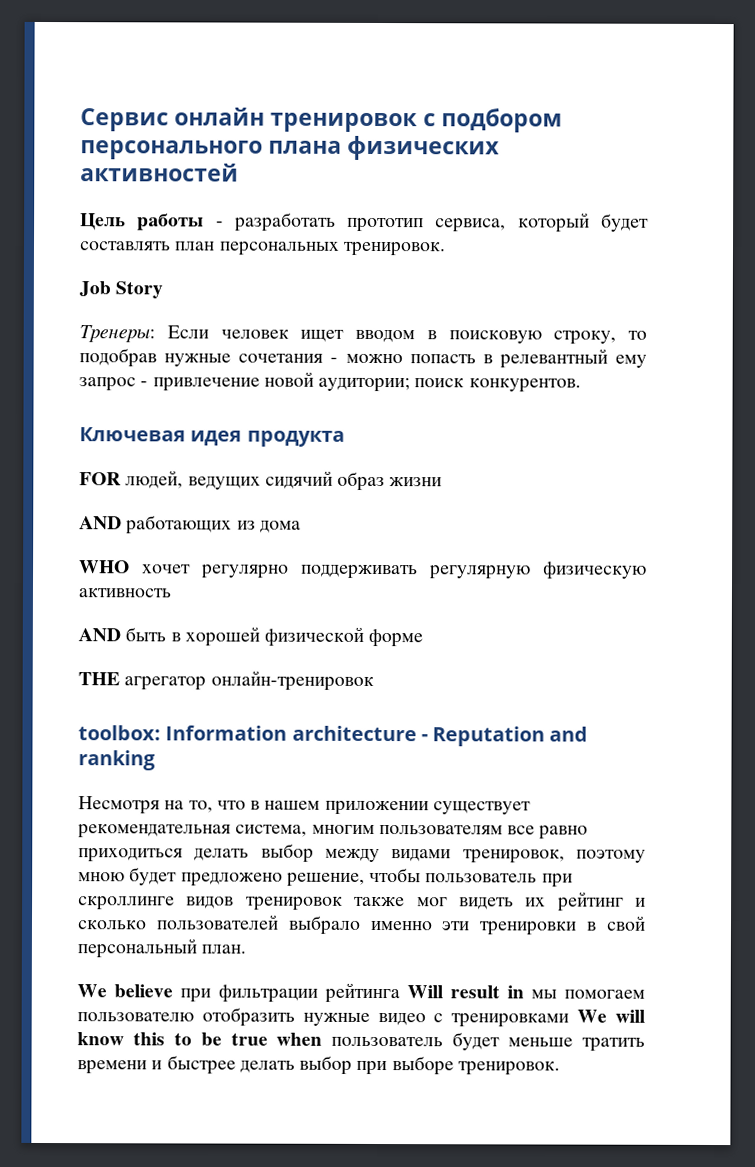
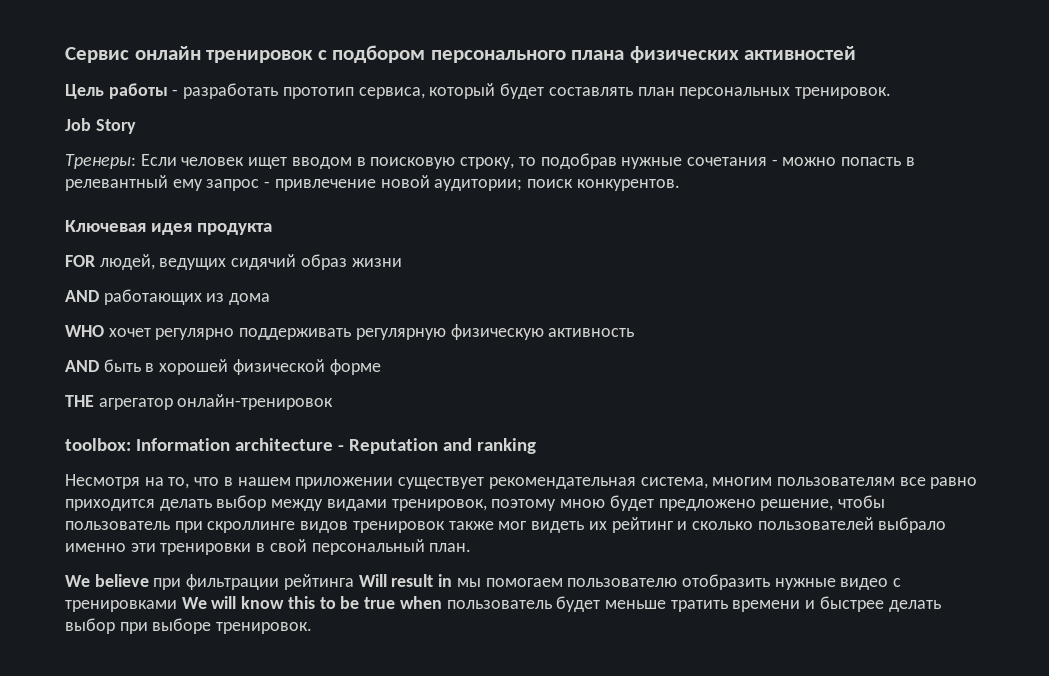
- Несмотря на то, что в нашем приложении существует рекомендательная система, многим пользователям все равно приходиться делать выбор между видами тренировок, поэтому мною будет предложено решение, чтобы пользователь при скроллинге видов тренировок также мог видеть их рейтинг и сколько пользователей выбрало именно эти тренировки в свой персональный план.
+ Несмотря на то, что в нашем приложении существует рекомендательная система, многим пользователям все равно приходится делать выбор между видами тренировок, поэтому мною будет предложено решение, чтобы пользователь при скроллинге видов тренировок также мог видеть их рейтинг и сколько пользователей выбрало именно эти тренировки в свой персональный план.

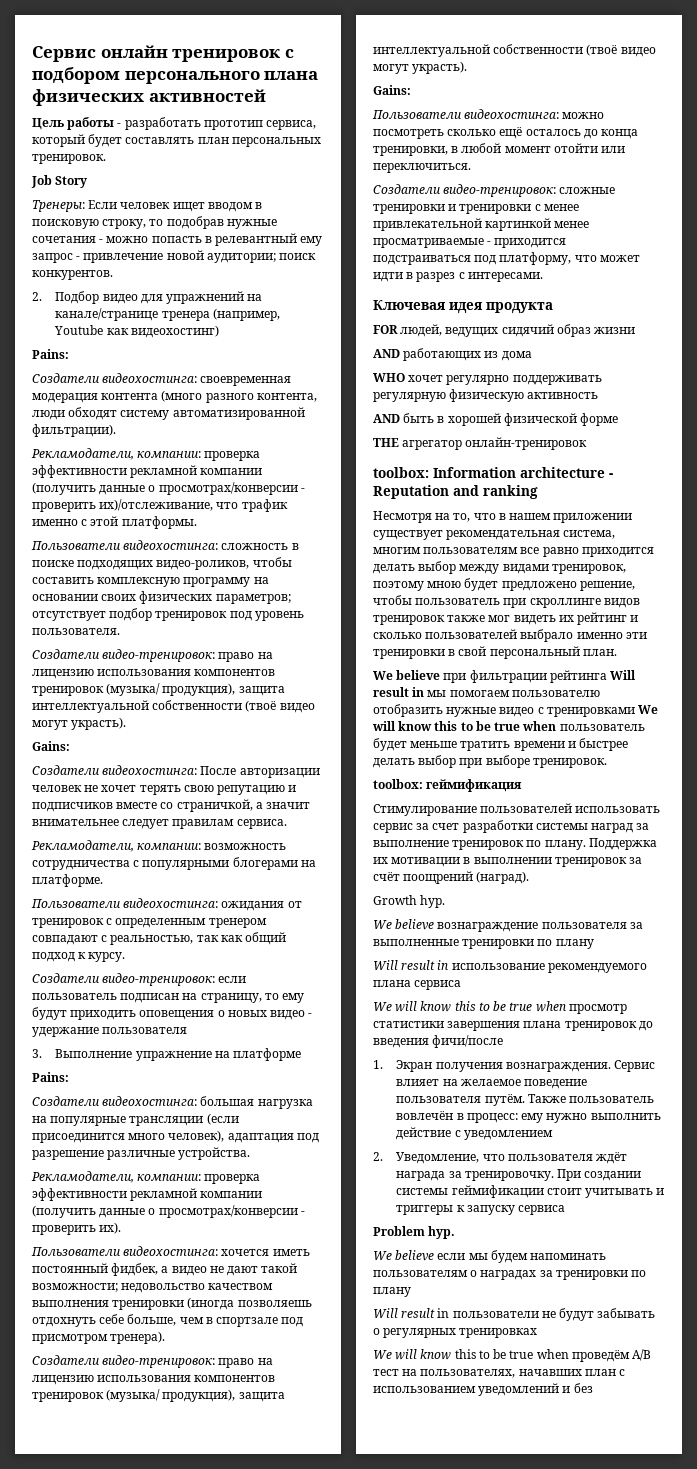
+ 2. Подбор видео для упражнений на канале/странице тренера (например, Youtube как видеохостинг)
+ Pains:
+ Создатели видеохостинга: своевременная модерация контента (много разного контента, люди обходят систему автоматизированной фильтрации).
+ Рекламодатели, компании: проверка эффективности рекламной компании (получить данные о просмотрах/конверсии - проверить их)/отслеживание, что трафик именно с этой платформы.
+ Пользователи видеохостинга: сложность в поиске подходящих видео-роликов, чтобы составить комплексную программу на основании своих физических параметров; отсутствует подбор тренировок под уровень пользователя.
+ Создатели видео-тренировок: право на лицензию использования компонентов тренировок (музыка/ продукция), защита интеллектуальной собственности (твоё видео могут украсть).
+ Gains:
+ Создатели видеохостинга: После авторизации человек не хочет терять свою репутацию и подписчиков вместе со страничкой, а значит внимательнее следует правилам сервиса.
+ Рекламодатели, компании: возможность сотрудничества с популярными блогерами на платформе.
+ Пользователи видеохостинга: ожидания от тренировок с определенным тренером совпадают с реальностью, так как общий подход к курсу.
+ Создатели видео-тренировок: если пользователь подписан на страницу, то ему будут приходить оповещения о новых видео - удержание пользователя
+ 3. Выполнение упражнение на платформе
+ Pains:
+ Создатели видеохостинга: большая нагрузка на популярные трансляции (если присоединится много человек), адаптация под разрешение различные устройства.
+ Рекламодатели, компании: проверка эффективности рекламной компании (получить данные о просмотрах/конверсии - проверить их).
+ Пользователи видеохостинга: хочется иметь постоянный фидбек, а видео не дают такой возможности; недовольство качеством выполнения тренировки (иногда позволяешь отдохнуть себе больше, чем в спортзале под присмотром тренера).
+ Создатели видео-тренировок: право на лицензию использования компонентов тренировок (музыка/ продукция), защита интеллектуальной собственности (твоё видео могут украсть).
+ Gains:
+ Пользователи видеохостинга: можно посмотреть сколько ещё осталось до конца тренировки, в любой момент отойти или переключиться.
+ Создатели видео-тренировок: сложные тренировки и тренировки с менее привлекательной картинкой менее просматриваемые - приходится подстраиваться под платформу, что может идти в разрез с интересами.
+ toolbox: геймификация
+ Стимулирование пользователей использовать сервис за счет разработки системы наград за выполнение тренировок по плану. Поддержка их мотивации в выполнении тренировок за счёт поощрений (наград).
+ Growth hyp.
+ We believe вознаграждение пользователя за выполненные тренировки по плану
+ Will result in использование рекомендуемого плана сервиса
+ We will know this to be true when просмотр статистики завершения плана тренировок до введения фичи/после
+ 1. Экран получения вознаграждения. Сервис влияет на желаемое поведение пользователя путём. Также пользователь вовлечён в процесс: ему нужно выполнить действие с уведомлением
+ 2. Уведомление, что пользователя ждёт награда за тренировочку. При создании системы геймификации стоит учитывать и триггеры к запуску сервиса
+ Problem hyp.
+ We believe если мы будем напоминать пользователям о наградах за тренировки по плану
+ Will result in пользователи не будут забывать о регулярных тренировках
+ We will know this to be true when проведём A/B тест на пользователях, начавших план с использованием уведомлений и без

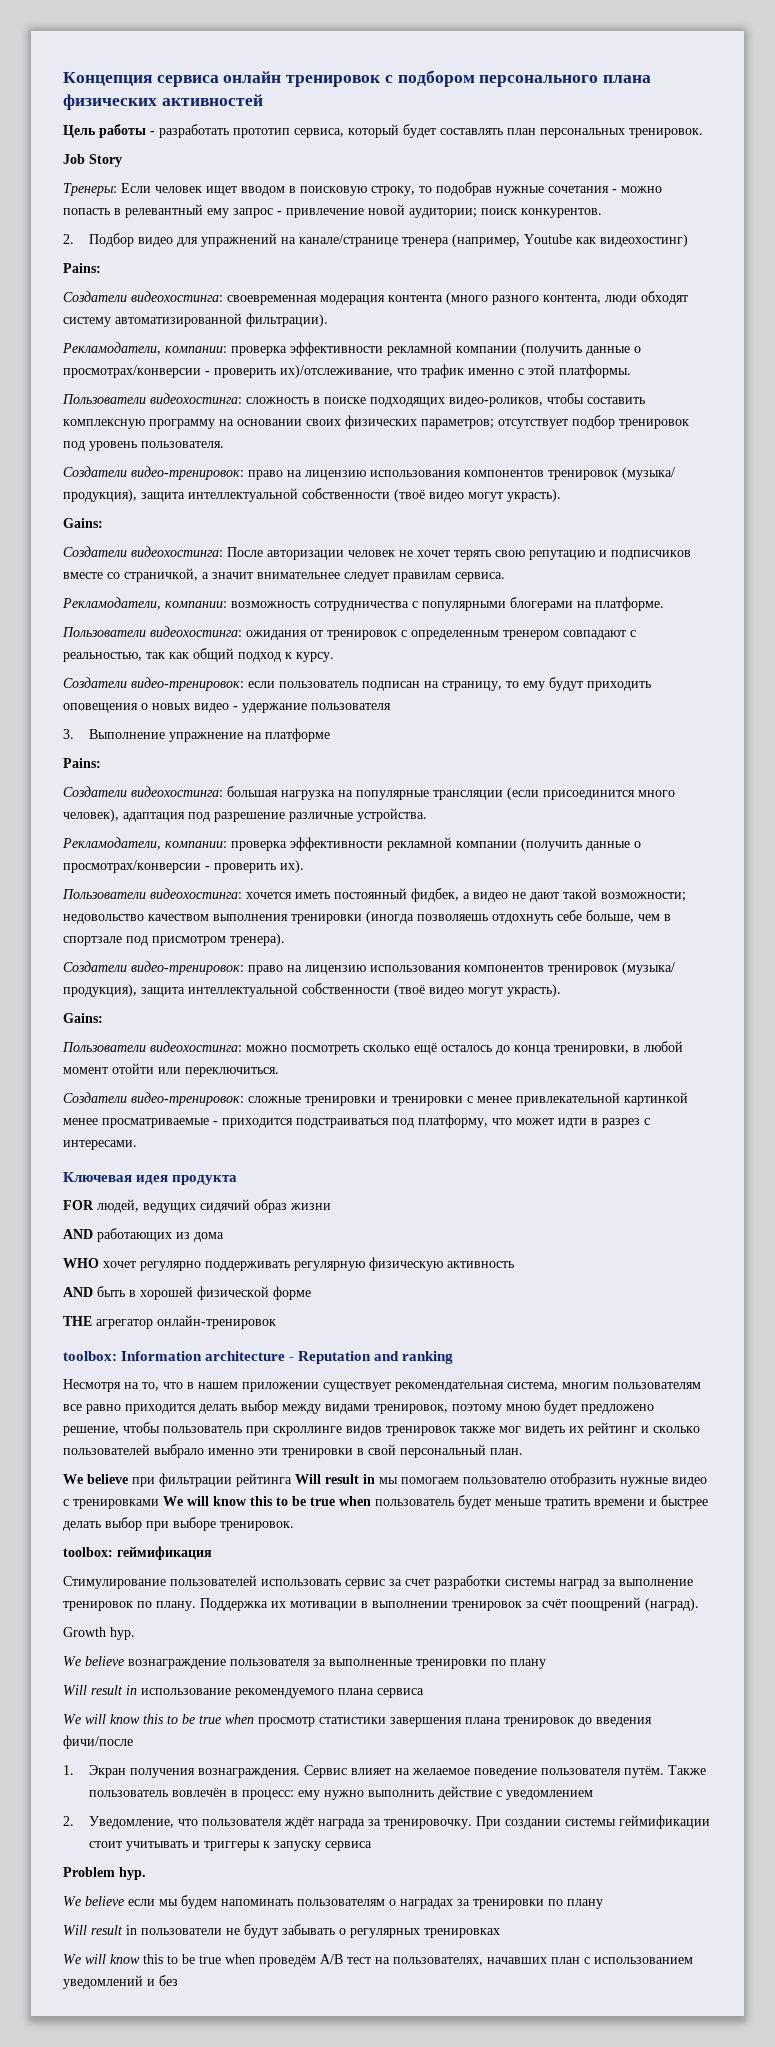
- Сервис онлайн тренировок с подбором персонального плана физических активностей
+ Концепция сервиса онлайн тренировок с подбором персонального плана физических активностей

